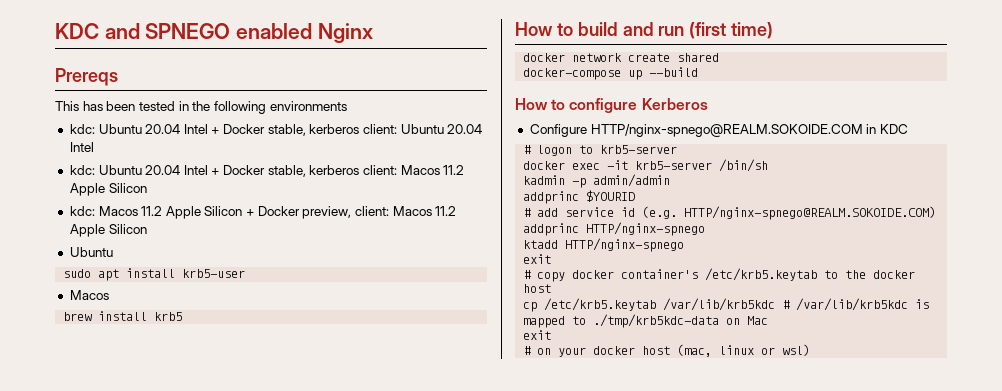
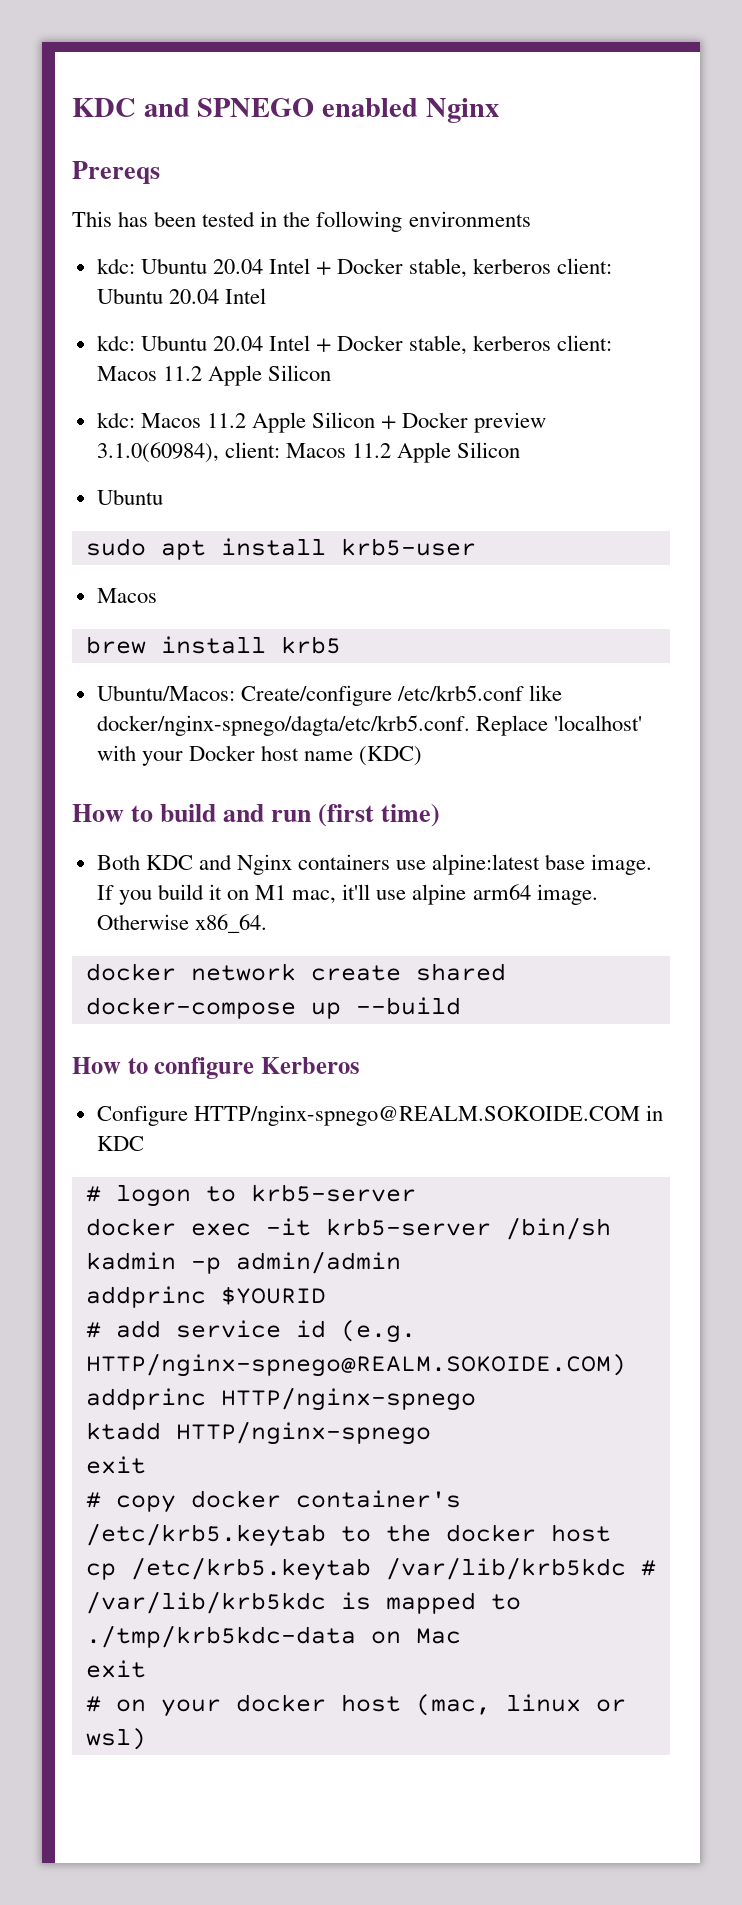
- kdc: Macos 11.2 Apple Silicon + Docker preview, client: Macos 11.2 Apple Silicon
+ kdc: Macos 11.2 Apple Silicon + Docker preview 3.1.0(60984), client: Macos 11.2 Apple Silicon
+ Ubuntu/Macos: Create/configure /etc/krb5.conf like docker/nginx-spnego/dagta/etc/krb5.conf. Replace 'localhost' with your Docker host name (KDC)
+ Both KDC and Nginx containers use alpine:latest base image. If you build it on M1 mac, it'll use alpine arm64 image. Otherwise x86_64.

